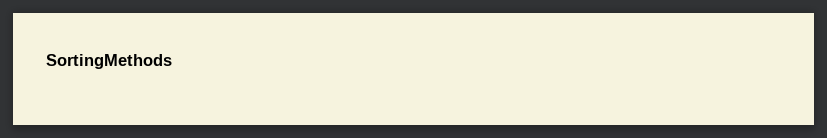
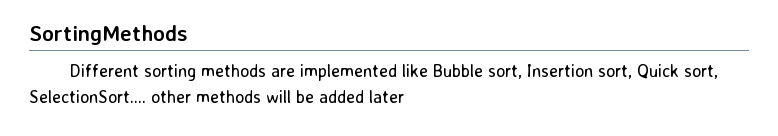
+ Different sorting methods are implemented like Bubble sort, Insertion sort, Quick sort, SelectionSort.... other methods will be added later

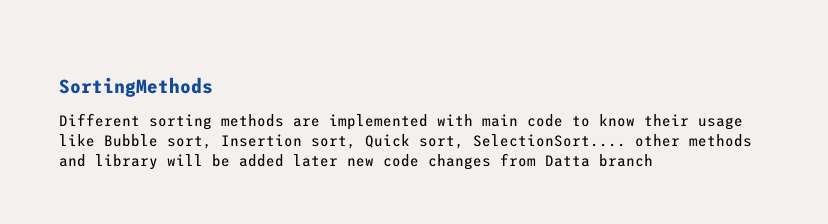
- Different sorting methods are implemented like Bubble sort, Insertion sort, Quick sort, SelectionSort.... other methods will be added later
+ Different sorting methods are implemented with main code to know their usage like Bubble sort, Insertion sort, Quick sort, SelectionSort.... other methods and library will be added later new code changes from Datta branch

